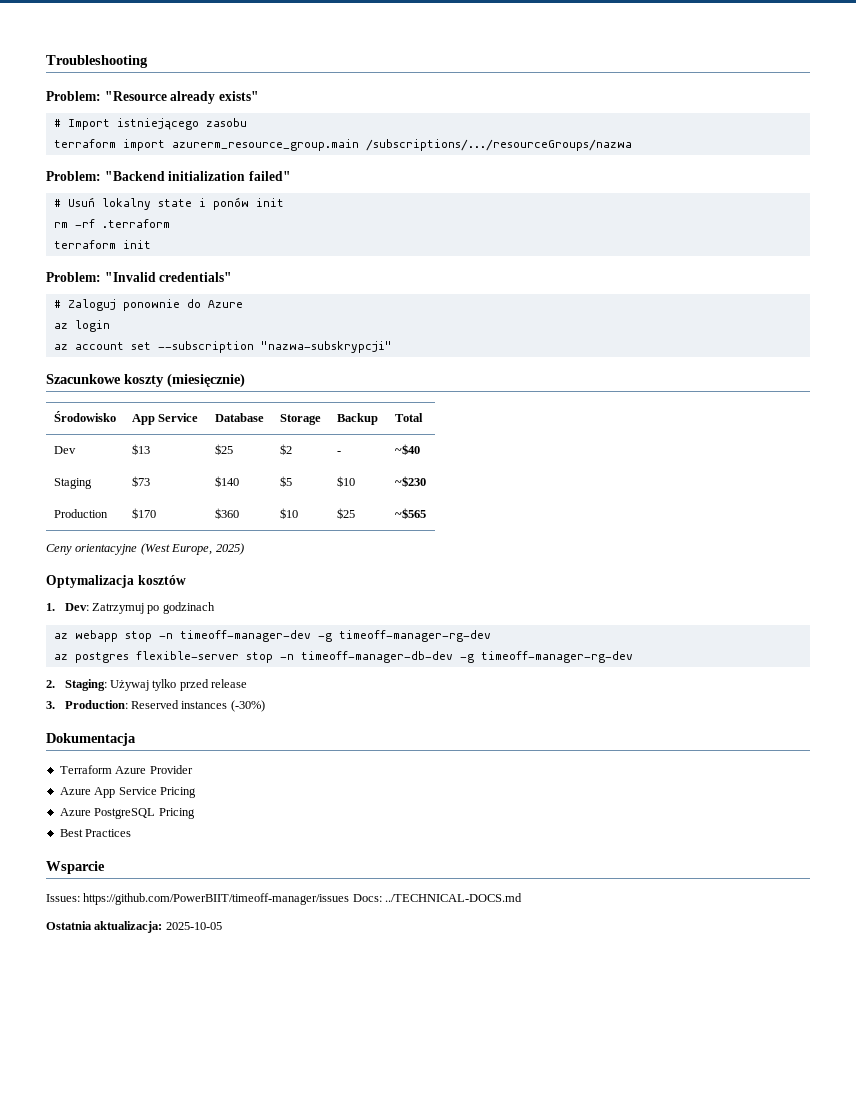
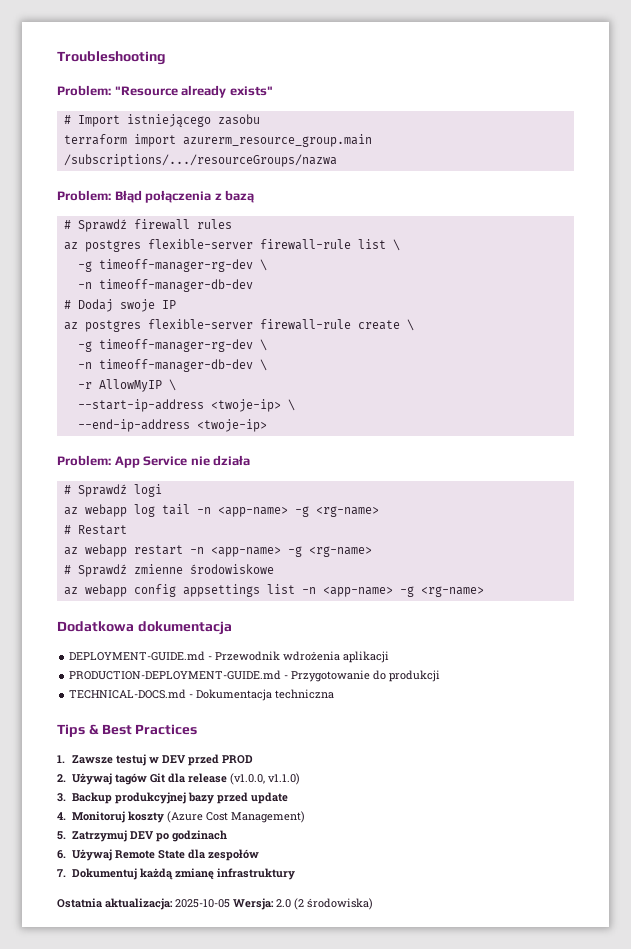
- Problem: "Backend initialization failed"
- # Usuń lokalny state i ponów init
- rm -rf .terraform
- terraform init
- Problem: "Invalid credentials"
- # Zaloguj ponownie do Azure
- az login
- az account set --subscription "nazwa-subskrypcji"
- Szacunkowe koszty (miesięcznie)
- Środowisko | App Service | Database | Storage | Backup | Total
- Dev | $13 | $25 | $2 | - | ~$40
- Staging | $73 | $140 | $5 | $10 | ~$230
- Production | $170 | $360 | $10 | $25 | ~$565
- Ceny orientacyjne (West Europe, 2025)
- Optymalizacja kosztów
- 1. Dev: Zatrzymuj po godzinach
- az webapp stop -n timeoff-manager-dev -g timeoff-manager-rg-dev
- az postgres flexible-server stop -n timeoff-manager-db-dev -g timeoff-manager-rg-dev
- 2. Staging: Używaj tylko przed release
- 3. Production: Reserved instances (-30%)
- Dokumentacja
- Terraform Azure Provider
- Azure App Service Pricing
- Azure PostgreSQL Pricing
- Best Practices
- Wsparcie
- Issues: https://github.com/PowerBIIT/timeoff-manager/issues Docs: ../TECHNICAL-DOCS.md
+ Problem: Błąd połączenia z bazą
+ # Sprawdź firewall rules
+ az postgres flexible-server firewall-rule list \
+ -g timeoff-manager-rg-dev \
+ -n timeoff-manager-db-dev
+ # Dodaj swoje IP
+ az postgres flexible-server firewall-rule create \
+ -g timeoff-manager-rg-dev \
+ -n timeoff-manager-db-dev \
+ -r AllowMyIP \
+ --start-ip-address <twoje-ip> \
+ --end-ip-address <twoje-ip>
+ Problem: App Service nie działa
+ # Sprawdź logi
+ az webapp log tail -n <app-name> -g <rg-name>
+ # Restart
+ az webapp restart -n <app-name> -g <rg-name>
+ # Sprawdź zmienne środowiskowe
+ az webapp config appsettings list -n <app-name> -g <rg-name>
+ Dodatkowa dokumentacja
+ DEPLOYMENT-GUIDE.md - Przewodnik wdrożenia aplikacji
+ PRODUCTION-DEPLOYMENT-GUIDE.md - Przygotowanie do produkcji
+ TECHNICAL-DOCS.md - Dokumentacja techniczna
+ Tips & Best Practices
+ 1. Zawsze testuj w DEV przed PROD
+ 2. Używaj tagów Git dla release (v1.0.0, v1.1.0)
+ 3. Backup produkcyjnej bazy przed update
+ 4. Monitoruj koszty (Azure Cost Management)
+ 5. Zatrzymuj DEV po godzinach
+ 6. Używaj Remote State dla zespołów
+ 7. Dokumentuj każdą zmianę infrastruktury
- Ostatnia aktualizacja: 2025-10-05
+ Ostatnia aktualizacja: 2025-10-05 Wersja: 2.0 (2 środowiska)

